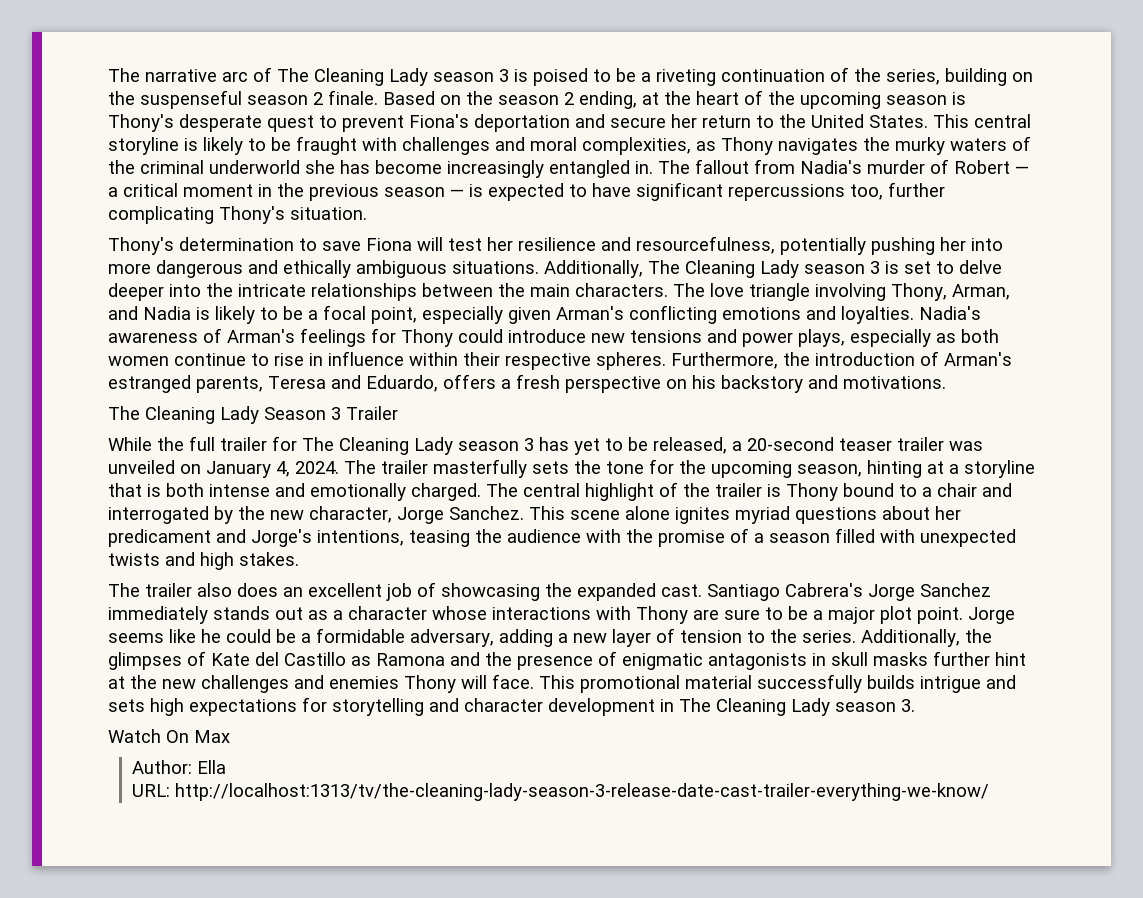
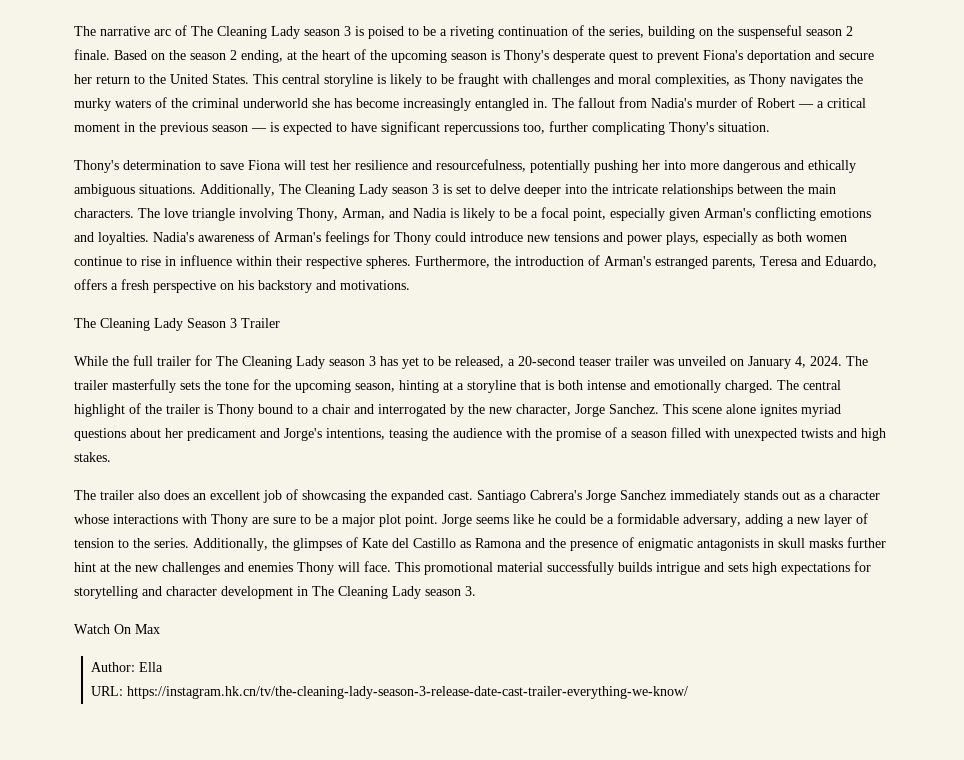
- URL: http://localhost:1313/tv/the-cleaning-lady-season-3-release-date-cast-trailer-everything-we-know/
+ URL: https://instagram.hk.cn/tv/the-cleaning-lady-season-3-release-date-cast-trailer-everything-we-know/

